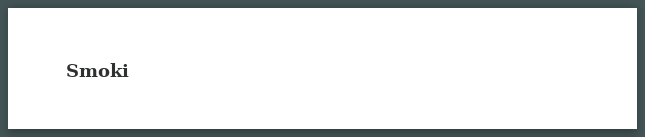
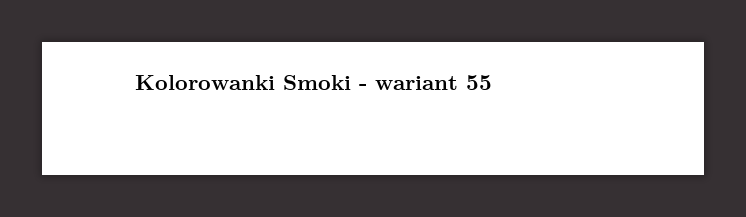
- Smoki
+ Kolorowanki Smoki - wariant 55

